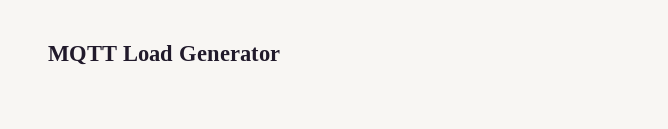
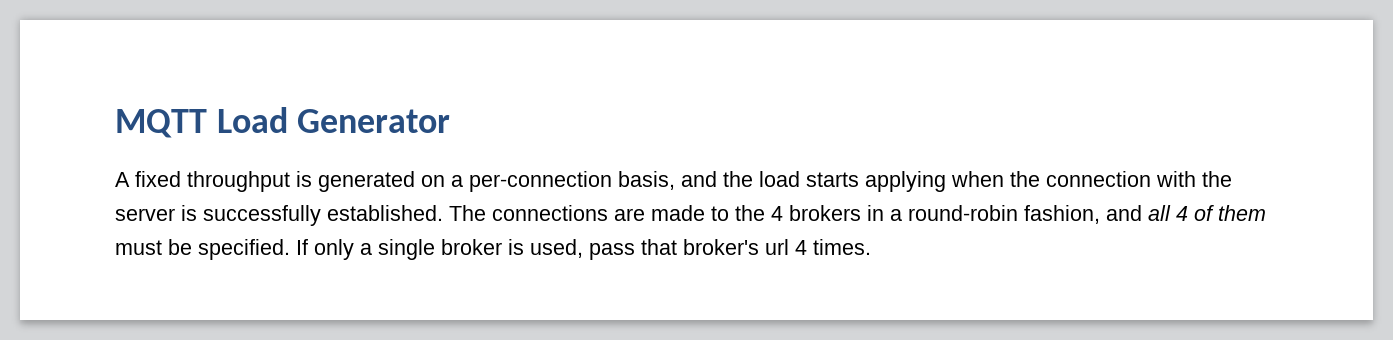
+ A fixed throughput is generated on a per-connection basis, and the load starts applying when the connection with the server is successfully established. The connections are made to the 4 brokers in a round-robin fashion, and all 4 of them must be specified. If only a single broker is used, pass that broker's url 4 times.

